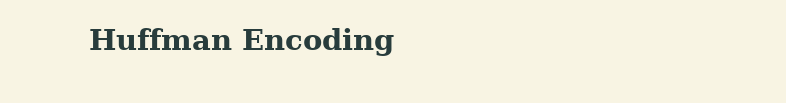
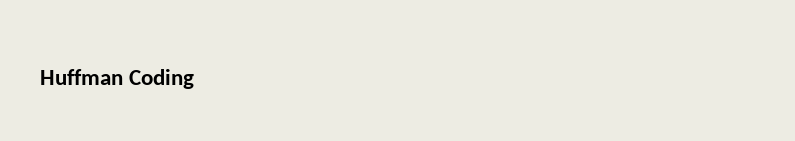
- Huffman Encoding
+ Huffman Coding

